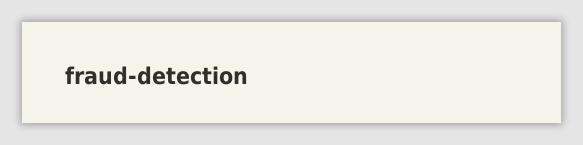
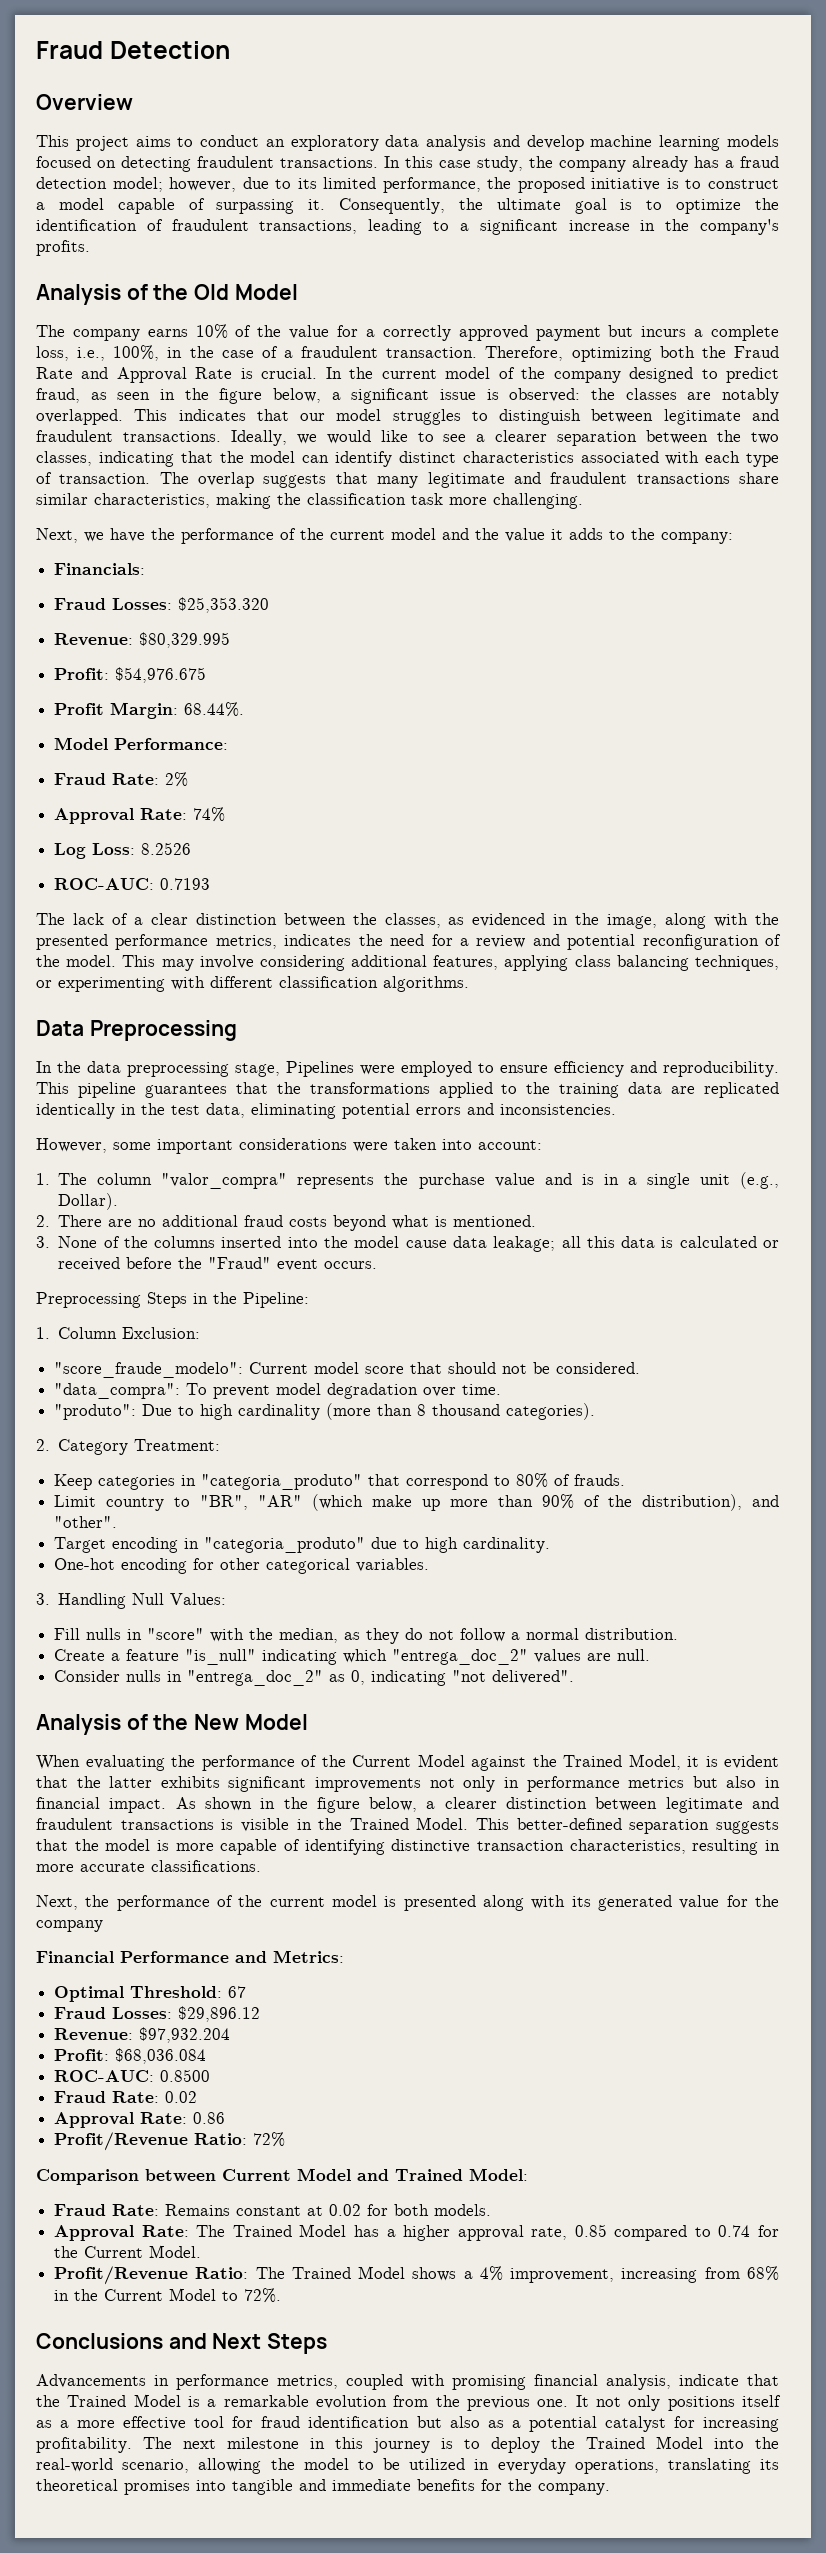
- fraud-detection
+ Fraud Detection
+ Overview
+ This project aims to conduct an exploratory data analysis and develop machine learning models focused on detecting fraudulent transactions. In this case study, the company already has a fraud detection model; however, due to its limited performance, the proposed initiative is to construct a model capable of surpassing it. Consequently, the ultimate goal is to optimize the identification of fraudulent transactions, leading to a significant increase in the company's profits.
+ Analysis of the Old Model
+ The company earns 10% of the value for a correctly approved payment but incurs a complete loss, i.e., 100%, in the case of a fraudulent transaction. Therefore, optimizing both the Fraud Rate and Approval Rate is crucial. In the current model of the company designed to predict fraud, as seen in the figure below, a significant issue is observed: the classes are notably overlapped. This indicates that our model struggles to distinguish between legitimate and fraudulent transactions. Ideally, we would like to see a clearer separation between the two classes, indicating that the model can identify distinct characteristics associated with each type of transaction. The overlap suggests that many legitimate and fraudulent transactions share similar characteristics, making the classification task more challenging.
+ Next, we have the performance of the current model and the value it adds to the company:
+ Financials:
+ Fraud Losses: $25,353.320
+ Revenue: $80,329.995
+ Profit: $54,976.675
+ Profit Margin: 68.44%.
+ Model Performance:
+ Fraud Rate: 2%
+ Approval Rate: 74%
+ Log Loss: 8.2526
+ ROC-AUC: 0.7193
+ The lack of a clear distinction between the classes, as evidenced in the image, along with the presented performance metrics, indicates the need for a review and potential reconfiguration of the model. This may involve considering additional features, applying class balancing techniques, or experimenting with different classification algorithms.
+ Data Preprocessing
+ In the data preprocessing stage, Pipelines were employed to ensure efficiency and reproducibility. This pipeline guarantees that the transformations applied to the training data are replicated identically in the test data, eliminating potential errors and inconsistencies.
+ However, some important considerations were taken into account:
+ 1. The column "valor_compra" represents the purchase value and is in a single unit (e.g., Dollar).
+ 2. There are no additional fraud costs beyond what is mentioned.
+ 3. None of the columns inserted into the model cause data leakage; all this data is calculated or received before the "Fraud" event occurs.
+ Preprocessing Steps in the Pipeline:
+ 1. Column Exclusion:
+ "score_fraude_modelo": Current model score that should not be considered.
+ "data_compra": To prevent model degradation over time.
+ "produto": Due to high cardinality (more than 8 thousand categories).
+ 2. Category Treatment:
+ Keep categories in "categoria_produto" that correspond to 80% of frauds.
+ Limit country to "BR", "AR" (which make up more than 90% of the distribution), and "other".
+ Target encoding in "categoria_produto" due to high cardinality.
+ One-hot encoding for other categorical variables.
+ 3. Handling Null Values:
+ Fill nulls in "score" with the median, as they do not follow a normal distribution.
+ Create a feature "is_null" indicating which "entrega_doc_2" values are null.
+ Consider nulls in "entrega_doc_2" as 0, indicating "not delivered".
+ Analysis of the New Model
+ When evaluating the performance of the Current Model against the Trained Model, it is evident that the latter exhibits significant improvements not only in performance metrics but also in financial impact. As shown in the figure below, a clearer distinction between legitimate and fraudulent transactions is visible in the Trained Model. This better-defined separation suggests that the model is more capable of identifying distinctive transaction characteristics, resulting in more accurate classifications.
+ Next, the performance of the current model is presented along with its generated value for the company
+ Financial Performance and Metrics:
+ Optimal Threshold: 67
+ Fraud Losses: $29,896.12
+ Revenue: $97,932.204
+ Profit: $68,036.084
+ ROC-AUC: 0.8500
+ Fraud Rate: 0.02
+ Approval Rate: 0.86
+ Profit/Revenue Ratio: 72%
+ Comparison between Current Model and Trained Model:
+ Fraud Rate: Remains constant at 0.02 for both models.
+ Approval Rate: The Trained Model has a higher approval rate, 0.85 compared to 0.74 for the Current Model.
+ Profit/Revenue Ratio: The Trained Model shows a 4% improvement, increasing from 68% in the Current Model to 72%.
+ Conclusions and Next Steps
+ Advancements in performance metrics, coupled with promising financial analysis, indicate that the Trained Model is a remarkable evolution from the previous one. It not only positions itself as a more effective tool for fraud identification but also as a potential catalyst for increasing profitability. The next milestone in this journey is to deploy the Trained Model into the real-world scenario, allowing the model to be utilized in everyday operations, translating its theoretical promises into tangible and immediate benefits for the company.

